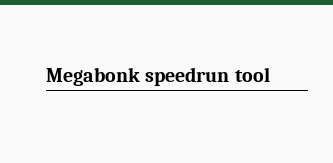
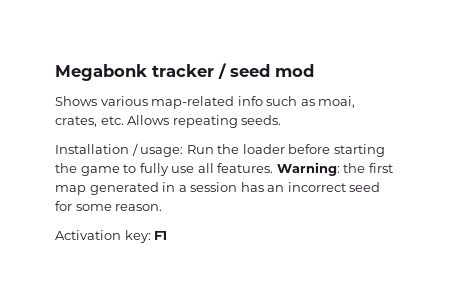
- Megabonk speedrun tool
+ Megabonk tracker / seed mod
+ Shows various map-related info such as moai, crates, etc. Allows repeating seeds.
+ Installation / usage: Run the loader before starting the game to fully use all features. Warning: the first map generated in a session has an incorrect seed for some reason.
+ Activation key: F1

